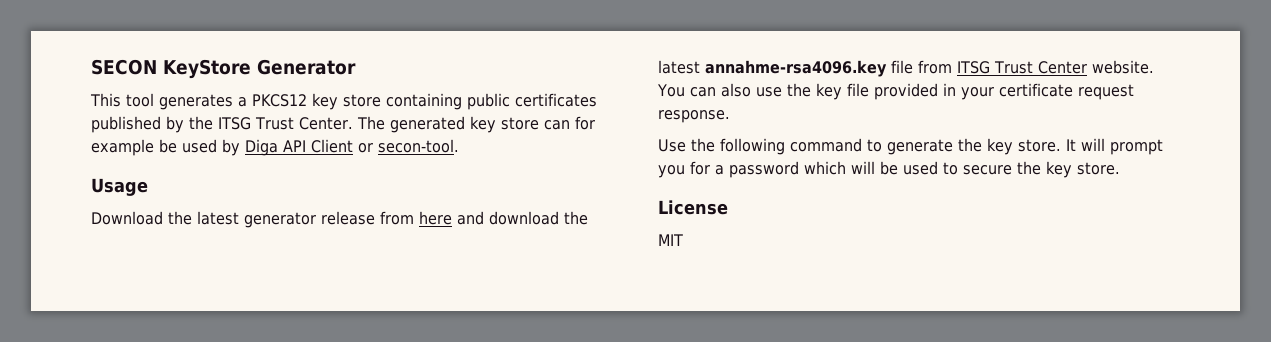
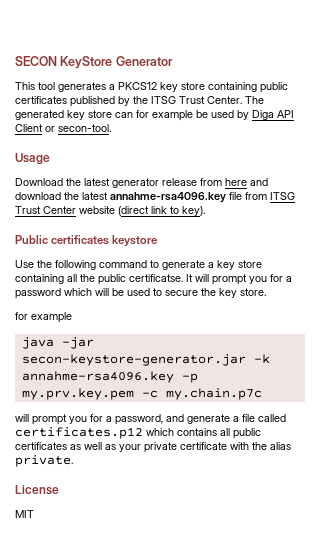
- Download the latest generator release from here and download the latest annahme-rsa4096.key file from ITSG Trust Center website. You can also use the key file provided in your certificate request response.
+ Download the latest generator release from here and download the latest annahme-rsa4096.key file from ITSG Trust Center website (direct link to key).
+ Public certificates keystore
- Use the following command to generate the key store.
+ Use the following command to generate a key store containing all the public certificatse.
  It will prompt you for a password which will be used to secure the key store.
+ for example
+ java -jar secon-keystore-generator.jar -k annahme-rsa4096.key -p my.prv.key.pem -c my.chain.p7c
+ will prompt you for a password, and generate a file called certificates.p12 which contains all public certificates as well as your private certificate with the alias private.

